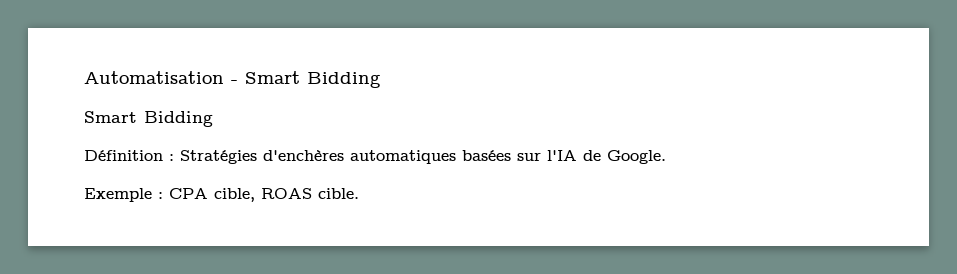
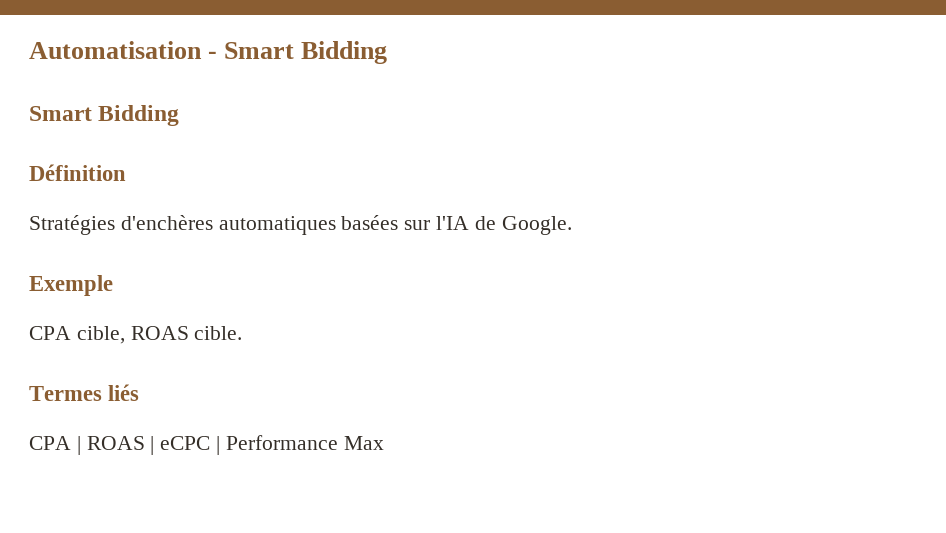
- Définition : Stratégies d'enchères automatiques basées sur l'IA de Google.
+ Définition
+ Stratégies d'enchères automatiques basées sur l'IA de Google.
- Exemple : CPA cible, ROAS cible.
+ Exemple
+ CPA cible, ROAS cible.
+ Termes liés
+ CPA | ROAS | eCPC | Performance Max

